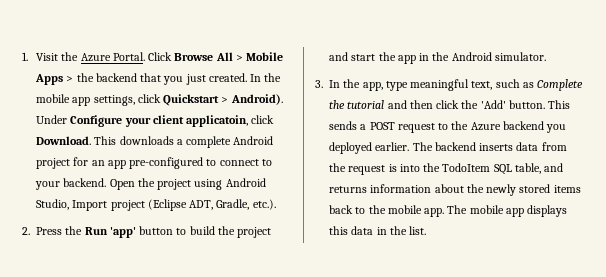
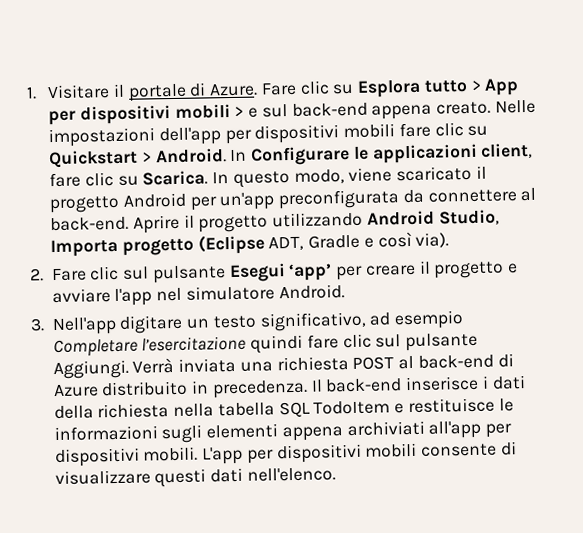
- 1. Visit the Azure Portal. Click Browse All > Mobile Apps > the backend that you just created. In the mobile app settings, click Quickstart > Android). Under Configure your client applicatoin, click Download. This downloads a complete Android project for an app pre-configured to connect to your backend. Open the project using Android Studio, Import project (Eclipse ADT, Gradle, etc.).
- 2. Press the Run 'app' button to build the project and start the app in the Android simulator.
- 3. In the app, type meaningful text, such as Complete the tutorial and then click the 'Add' button. This sends a POST request to the Azure backend you deployed earlier. The backend inserts data from the request is into the TodoItem SQL table, and returns information about the newly stored items back to the mobile app. The mobile app displays this data in the list.
+ 1. Visitare il portale di Azure. Fare clic su Esplora tutto > App per dispositivi mobili > e sul back-end appena creato. Nelle impostazioni dell'app per dispositivi mobili fare clic su Quickstart > Android. In Configurare le applicazioni client, fare clic su Scarica. In questo modo, viene scaricato il progetto Android per un'app preconfigurata da connettere al back-end. Aprire il progetto utilizzando Android Studio, Importa progetto (Eclipse ADT, Gradle e così via).
+ 2. Fare clic sul pulsante Esegui ‘app’ per creare il progetto e avviare l'app nel simulatore Android.
+ 3. Nell'app digitare un testo significativo, ad esempio Completare l’esercitazione quindi fare clic sul pulsante Aggiungi. Verrà inviata una richiesta POST al back-end di Azure distribuito in precedenza. Il back-end inserisce i dati della richiesta nella tabella SQL TodoItem e restituisce le informazioni sugli elementi appena archiviati all'app per dispositivi mobili. L'app per dispositivi mobili consente di visualizzare questi dati nell'elenco.

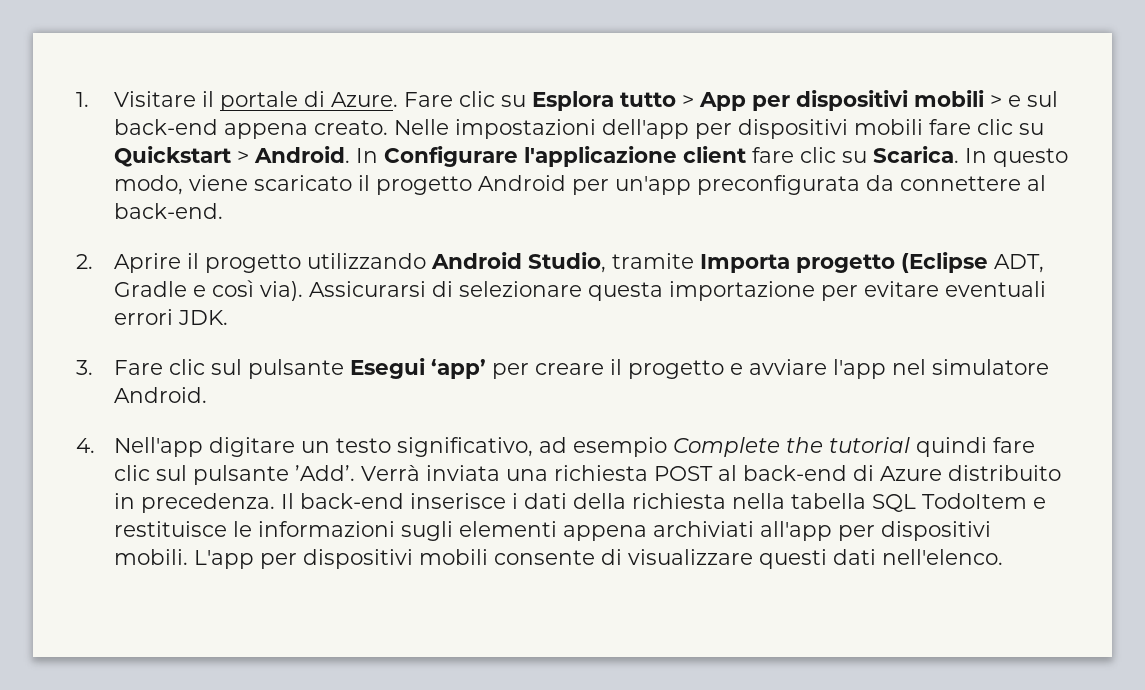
- In Configurare le applicazioni client, fare clic su Scarica.
+ In Configurare l'applicazione client fare clic su Scarica.
- In questo modo, viene scaricato il progetto Android per un'app preconfigurata da connettere al back-end. Aprire il progetto utilizzando Android Studio, Importa progetto (Eclipse ADT, Gradle e così via).
- 2. Fare clic sul pulsante Esegui ‘app’ per creare il progetto e avviare l'app nel simulatore Android.
+ In questo modo, viene scaricato il progetto Android per un'app preconfigurata da connettere al back-end.
+ 2. Aprire il progetto utilizzando Android Studio, tramite Importa progetto (Eclipse ADT, Gradle e così via). Assicurarsi di selezionare questa importazione per evitare eventuali errori JDK.
+ 3. Fare clic sul pulsante Esegui ‘app’ per creare il progetto e avviare l'app nel simulatore Android.
- 3. Nell'app digitare un testo significativo, ad esempio Completare l’esercitazione quindi fare clic sul pulsante Aggiungi.
+ 4. Nell'app digitare un testo significativo, ad esempio Complete the tutorial quindi fare clic sul pulsante ’Add’.

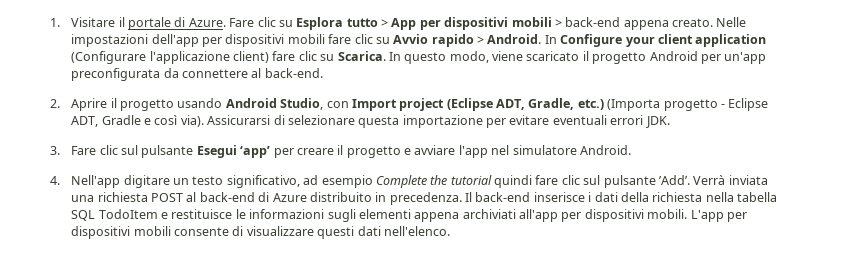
- Fare clic su Esplora tutto > App per dispositivi mobili > e sul back-end appena creato.
+ Fare clic su Esplora tutto > App per dispositivi mobili > back-end appena creato.
- Nelle impostazioni dell'app per dispositivi mobili fare clic su Quickstart > Android.
+ Nelle impostazioni dell'app per dispositivi mobili fare clic su Avvio rapido > Android.
- In Configurare l'applicazione client fare clic su Scarica.
+ In Configure your client application (Configurare l'applicazione client) fare clic su Scarica.
- 2. Aprire il progetto utilizzando Android Studio, tramite Importa progetto (Eclipse ADT, Gradle e così via).
+ 2. Aprire il progetto usando Android Studio, con Import project (Eclipse ADT, Gradle, etc.) (Importa progetto - Eclipse ADT, Gradle e così via).

